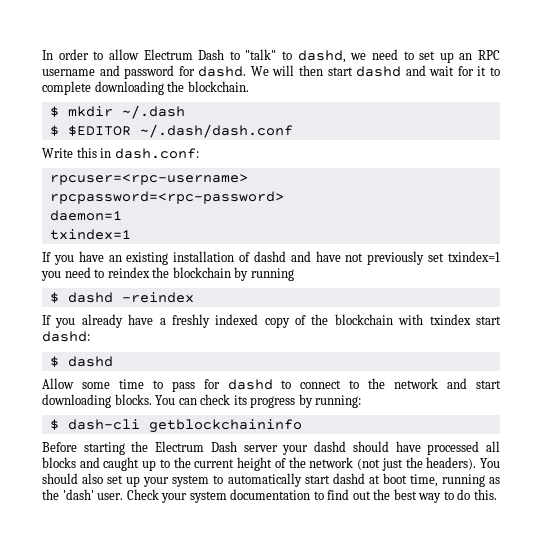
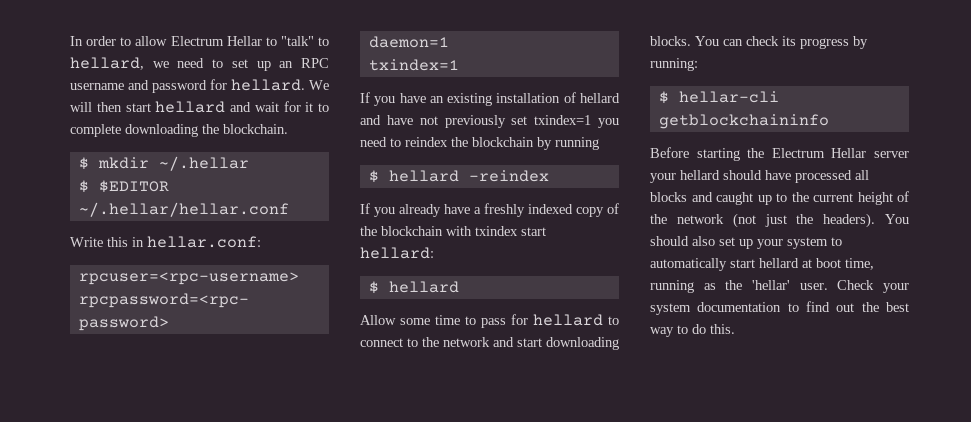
- In order to allow Electrum Dash to "talk" to dashd, we need to set up an RPC username and password for dashd.
+ In order to allow Electrum Hellar to "talk" to hellard, we need to set up an RPC username and password for hellard.
- We will then start dashd and wait for it to complete downloading the blockchain.
+ We will then start hellard and wait for it to complete downloading the blockchain.
- $ mkdir ~/.dash
+ $ mkdir ~/.hellar
- $ $EDITOR ~/.dash/dash.conf
+ $ $EDITOR ~/.hellar/hellar.conf
- Write this in dash.conf:
+ Write this in hellar.conf:
- If you have an existing installation of dashd and have not previously set txindex=1 you need to reindex the blockchain by running
+ If you have an existing installation of hellard and have not previously set txindex=1 you need to reindex the blockchain by running
- $ dashd -reindex
+ $ hellard -reindex
- If you already have a freshly indexed copy of the blockchain with txindex start dashd:
- $ dashd
+ If you already have a freshly indexed copy of the blockchain with txindex start hellard:
+ $ hellard
- Allow some time to pass for dashd to connect to the network and start downloading blocks.
+ Allow some time to pass for hellard to connect to the network and start downloading blocks.
- $ dash-cli getblockchaininfo
+ $ hellar-cli getblockchaininfo
- Before starting the Electrum Dash server your dashd should have processed all blocks and caught up to the current height of the network (not just the headers).
+ Before starting the Electrum Hellar server your hellard should have processed all blocks and caught up to the current height of the network (not just the headers).
- You should also set up your system to automatically start dashd at boot time, running as the 'dash' user.
+ You should also set up your system to automatically start hellard at boot time, running as the 'hellar' user.

